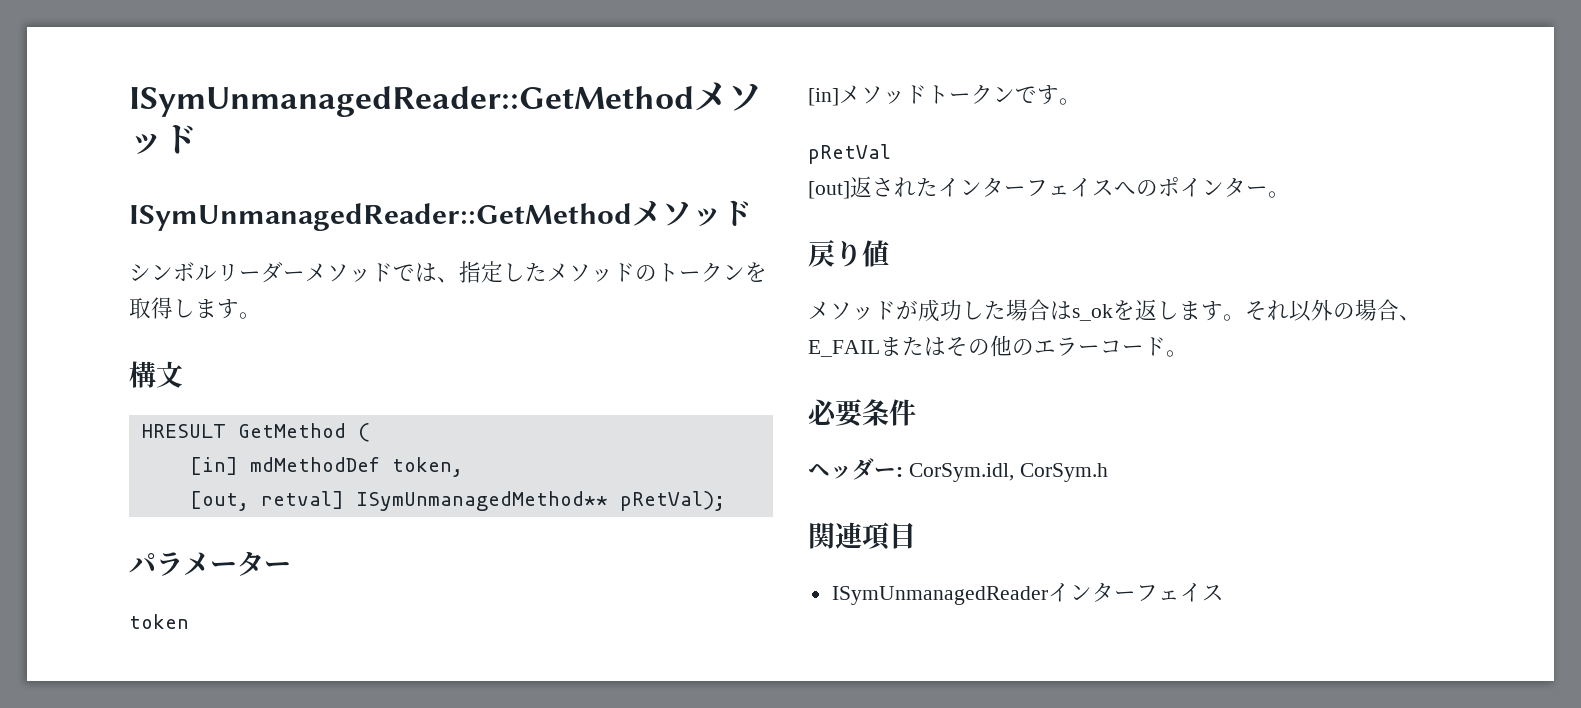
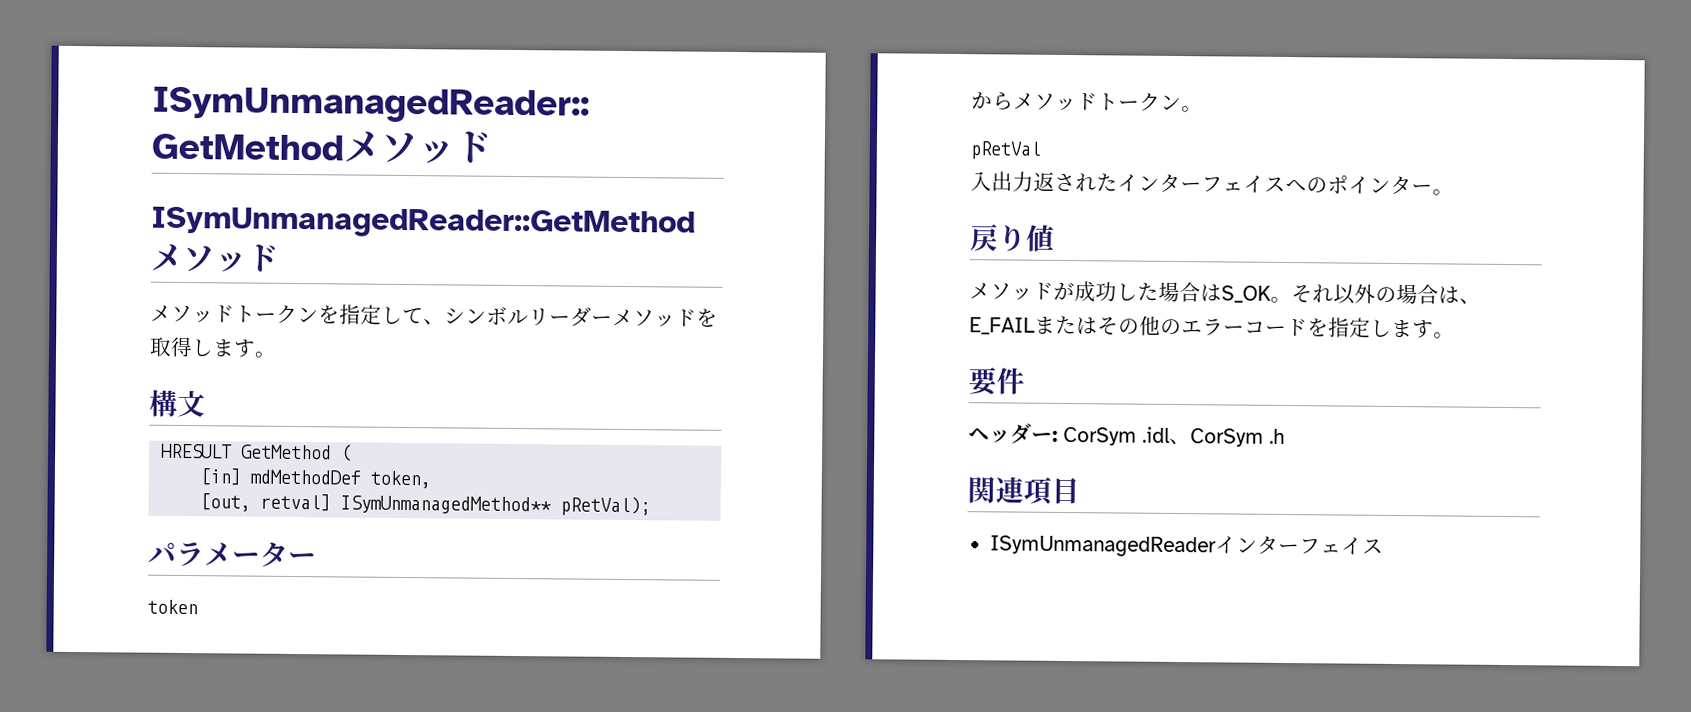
- シンボルリーダーメソッドでは、指定したメソッドのトークンを取得します。
+ メソッドトークンを指定して、シンボルリーダーメソッドを取得します。
- [in]メソッドトークンです。
+ からメソッドトークン。
- [out]返されたインターフェイスへのポインター。
+ 入出力返されたインターフェイスへのポインター。
- メソッドが成功した場合はs_okを返します。
+ メソッドが成功した場合はS_OK。
- それ以外の場合、E_FAILまたはその他のエラーコード。
- 必要条件
+ それ以外の場合は、E_FAILまたはその他のエラーコードを指定します。
+ 要件
- ヘッダー: CorSym.idl, CorSym.h
+ ヘッダー: CorSym .idl、CorSym .h

